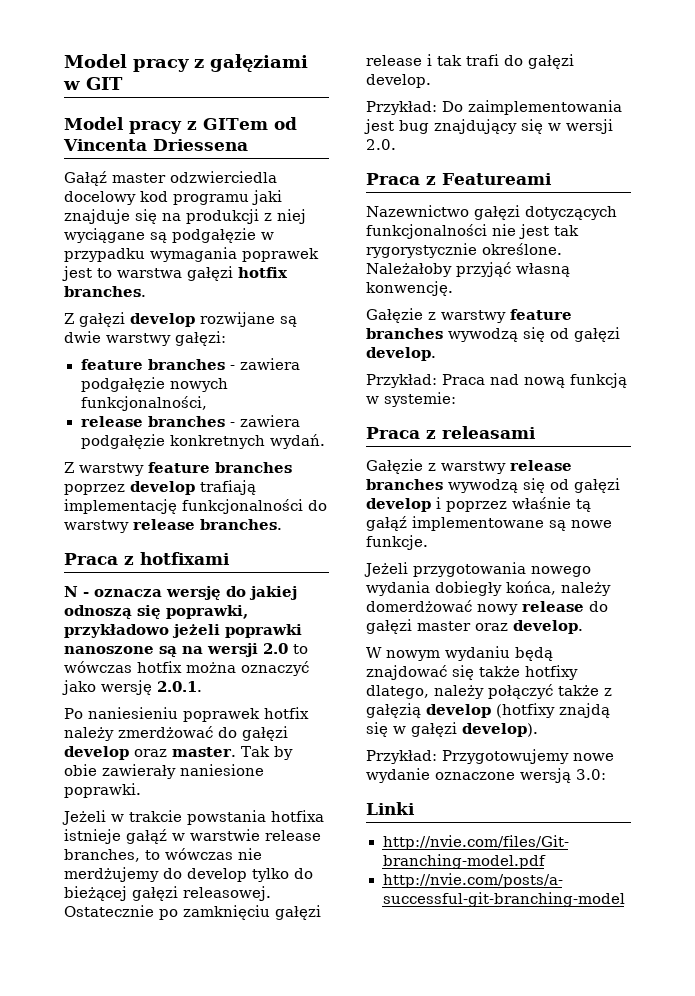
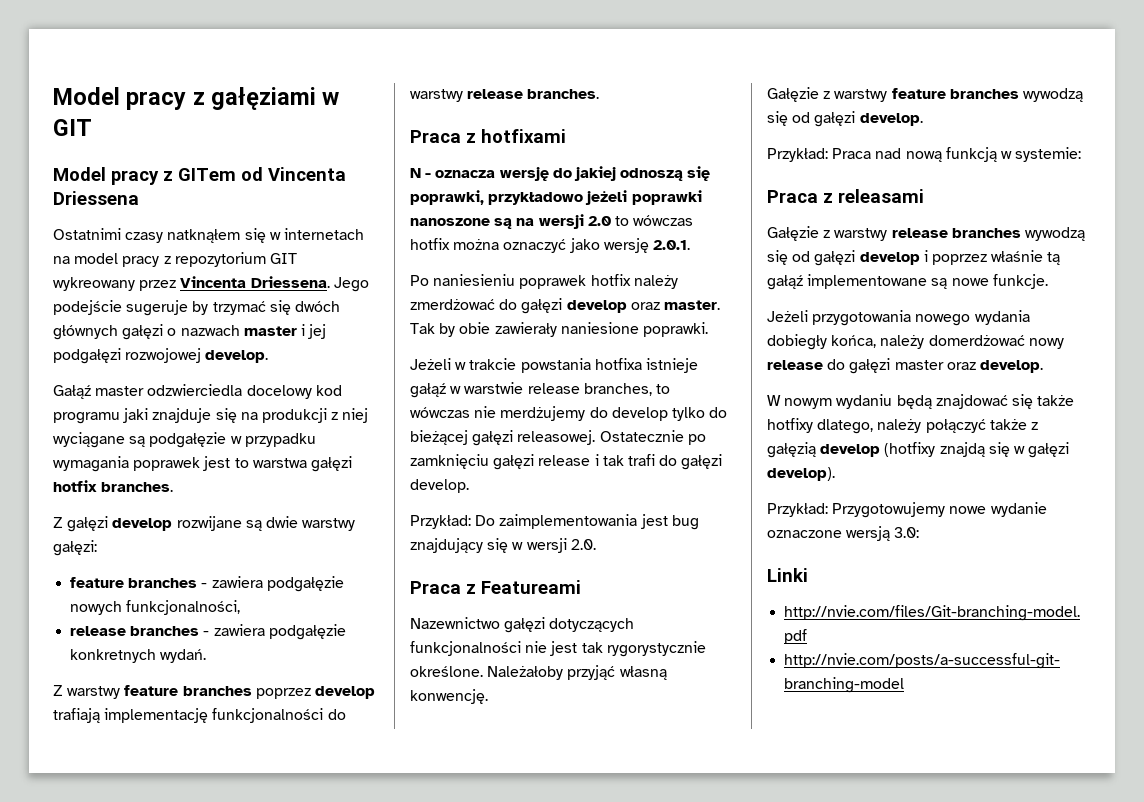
+ Ostatnimi czasy natknąłem się w internetach na model pracy z repozytorium GIT wykreowany przez Vincenta Driessena. Jego podejście sugeruje by trzymać się dwóch głównych gałęzi o nazwach master i jej podgałęzi rozwojowej develop.

